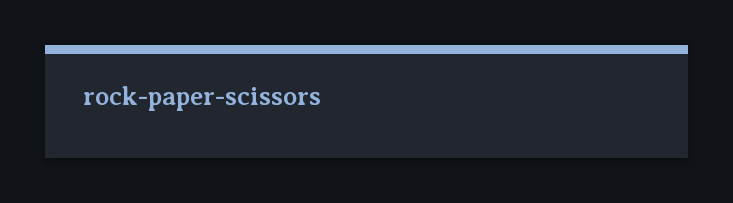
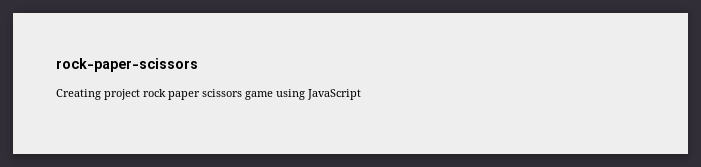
+ Creating project rock paper scissors game using JavaScript

